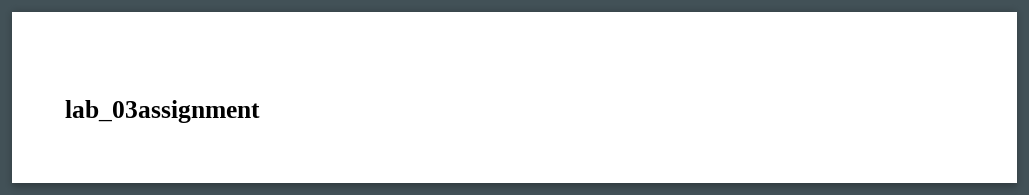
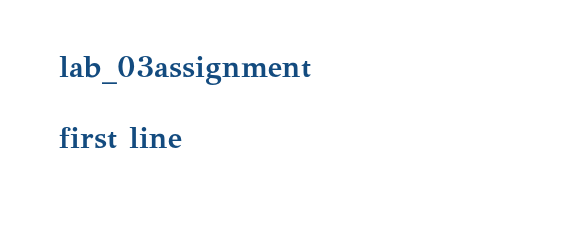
+ first line

